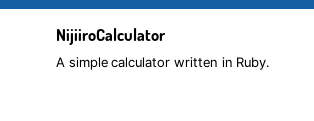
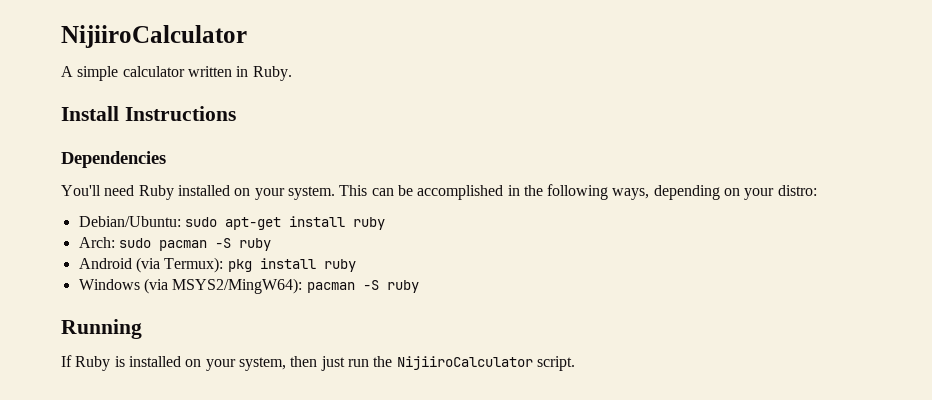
+ Install Instructions
+ Dependencies
+ You'll need Ruby installed on your system. This can be accomplished in the following ways, depending on your distro:
+ Debian/Ubuntu: sudo apt-get install ruby
+ Arch: sudo pacman -S ruby
+ Android (via Termux): pkg install ruby
+ Windows (via MSYS2/MingW64): pacman -S ruby
+ Running
+ If Ruby is installed on your system, then just run the NijiiroCalculator script.

